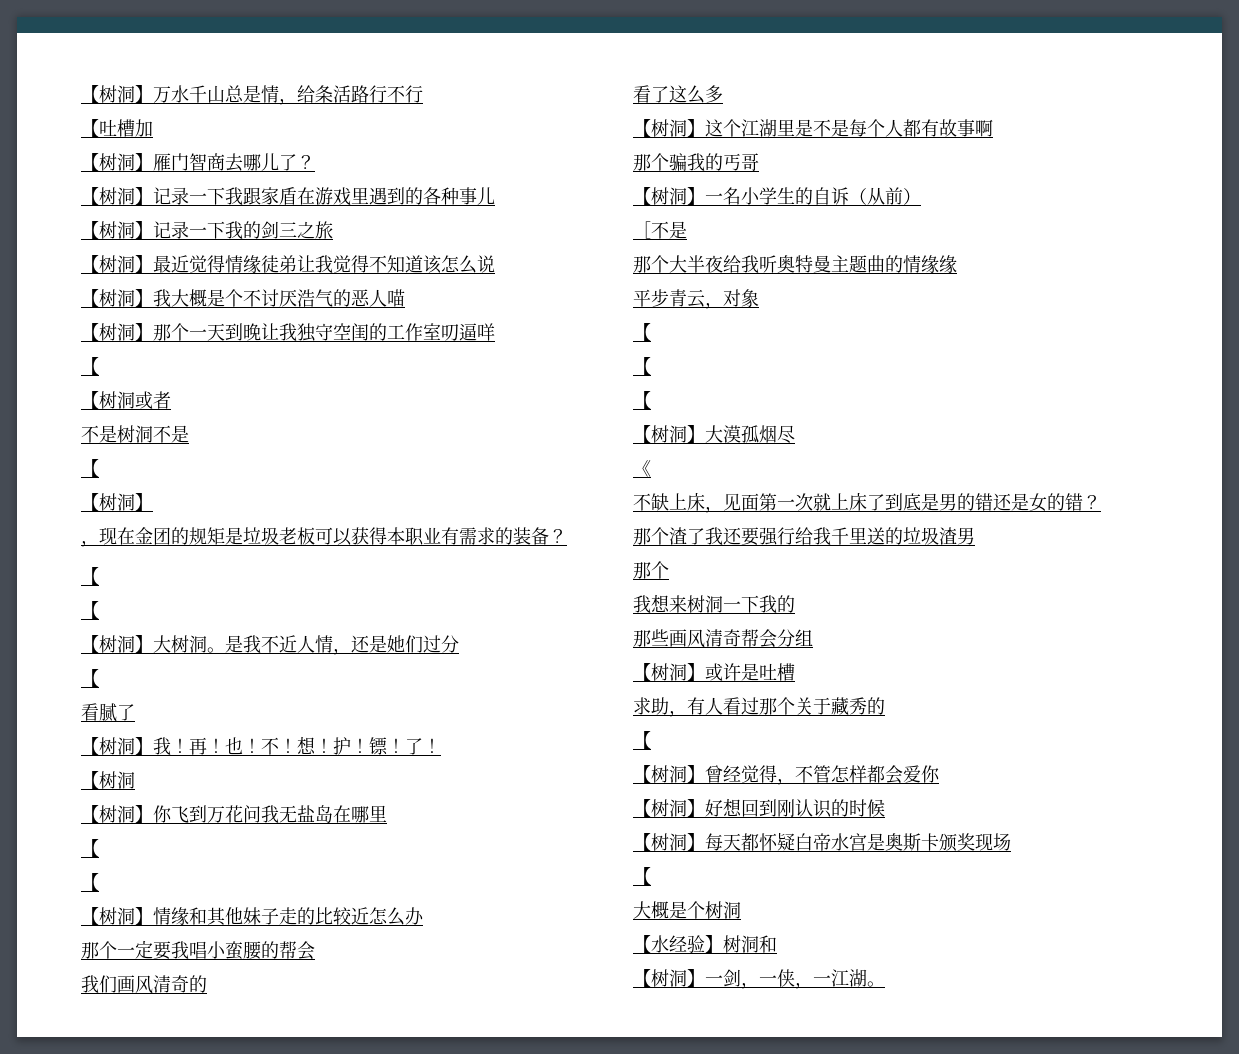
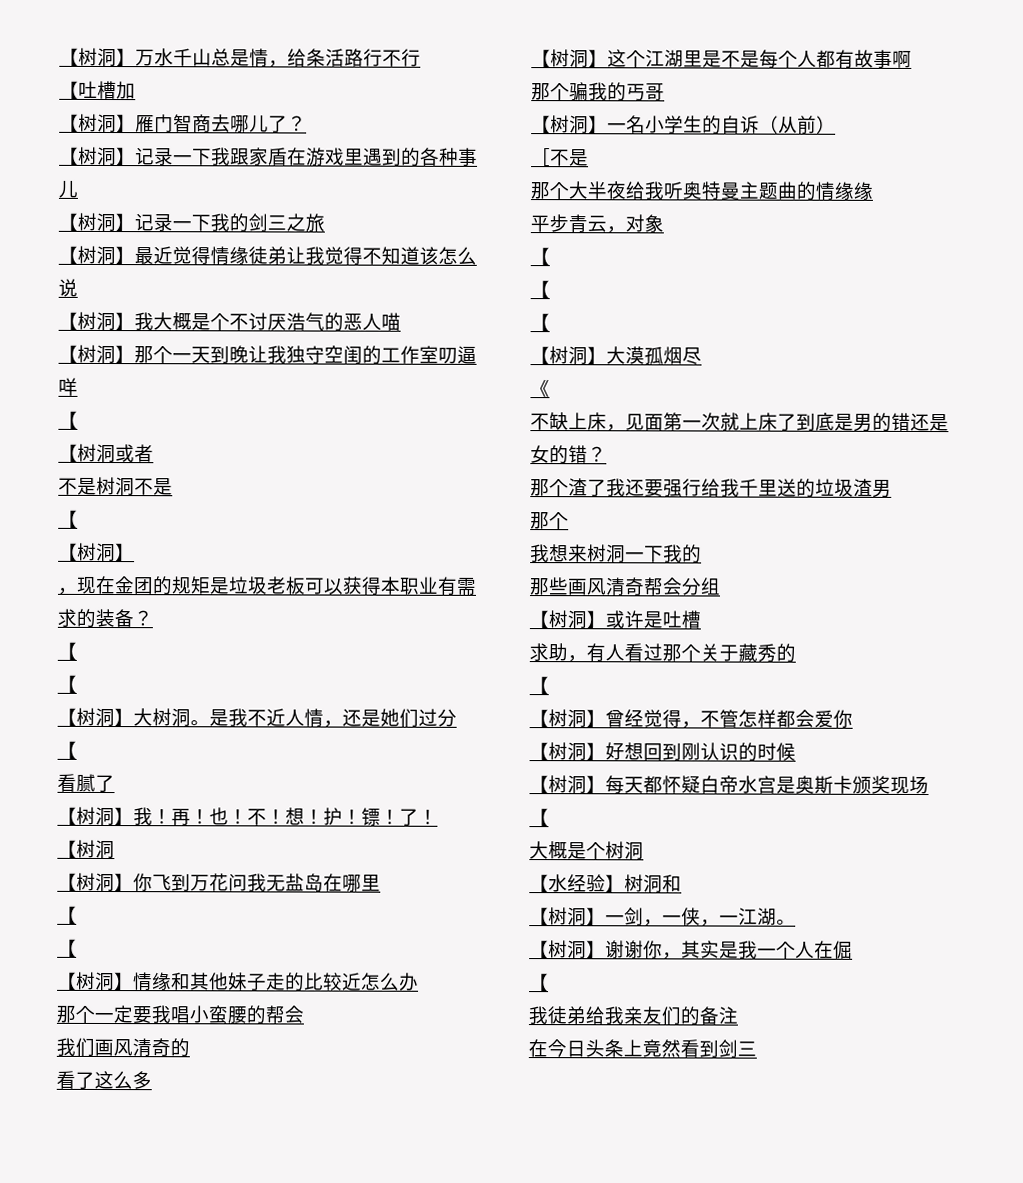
+ 【树洞】谢谢你，其实是我一个人在倔
+ 【
+ 我徒弟给我亲友们的备注
+ 在今日头条上竟然看到剑三

